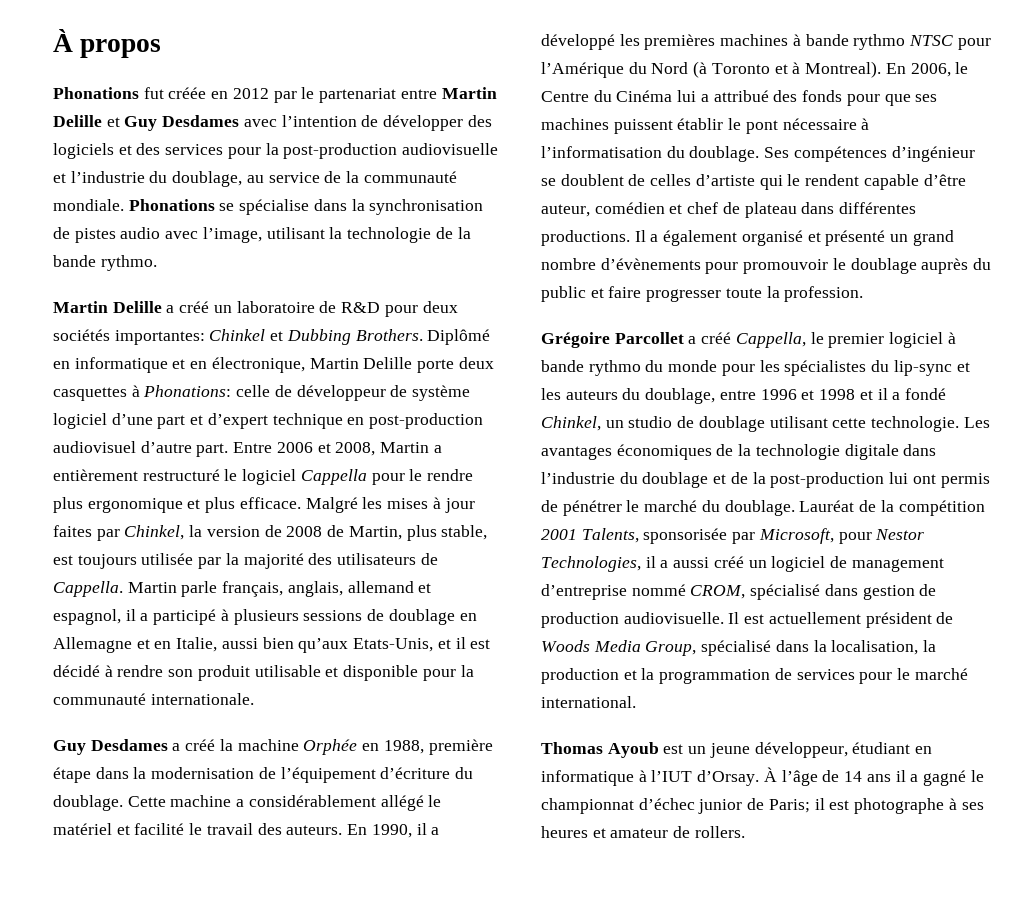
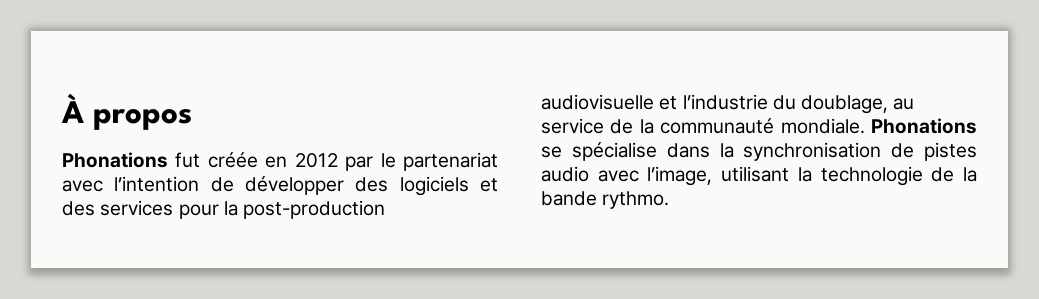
- Phonations fut créée en 2012 par le partenariat entre Martin Delille et Guy Desdames avec l’intention de développer des logiciels et des services pour la post-production audiovisuelle et l’industrie du doublage, au service de la communauté mondiale.
+ Phonations fut créée en 2012 par le partenariat avec l’intention de développer des logiciels et des services pour la post-production audiovisuelle et l’industrie du doublage, au service de la communauté mondiale.
- Martin Delille a créé un laboratoire de R&D pour deux sociétés importantes: Chinkel et Dubbing Brothers. Diplômé en informatique et en électronique, Martin Delille porte deux casquettes à Phonations: celle de développeur de système logiciel d’une part et d’expert technique en post-production audiovisuel d’autre part. Entre 2006 et 2008, Martin a entièrement restructuré le logiciel Cappella pour le rendre plus ergonomique et plus efficace. Malgré les mises à jour faites par Chinkel, la version de 2008 de Martin, plus stable, est toujours utilisée par la majorité des utilisateurs de Cappella. Martin parle français, anglais, allemand et espagnol, il a participé à plusieurs sessions de doublage en Allemagne et en Italie, aussi bien qu’aux Etats-Unis, et il est décidé à rendre son produit utilisable et disponible pour la communauté internationale.
- Guy Desdames a créé la machine Orphée en 1988, première étape dans la modernisation de l’équipement d’écriture du doublage. Cette machine a considérablement allégé le matériel et facilité le travail des auteurs. En 1990, il a développé les premières machines à bande rythmo NTSC pour l’Amérique du Nord (à Toronto et à Montreal). En 2006, le Centre du Cinéma lui a attribué des fonds pour que ses machines puissent établir le pont nécessaire à l’informatisation du doublage. Ses compétences d’ingénieur se doublent de celles d’artiste qui le rendent capable d’être auteur, comédien et chef de plateau dans différentes productions. Il a également organisé et présenté un grand nombre d’évènements pour promouvoir le doublage auprès du public et faire progresser toute la profession.
- Grégoire Parcollet a créé Cappella, le premier logiciel à bande rythmo du monde pour les spécialistes du lip-sync et les auteurs du doublage, entre 1996 et 1998 et il a fondé Chinkel, un studio de doublage utilisant cette technologie. Les avantages économiques de la technologie digitale dans l’industrie du doublage et de la post-production lui ont permis de pénétrer le marché du doublage. Lauréat de la compétition 2001 Talents, sponsorisée par Microsoft, pour Nestor Technologies, il a aussi créé un logiciel de management d’entreprise nommé CROM, spécialisé dans gestion de production audiovisuelle. Il est actuellement président de Woods Media Group, spécialisé dans la localisation, la production et la programmation de services pour le marché international.
- Thomas Ayoub est un jeune développeur, étudiant en informatique à l’IUT d’Orsay. À l’âge de 14 ans il a gagné le championnat d’échec junior de Paris; il est photographe à ses heures et amateur de rollers.

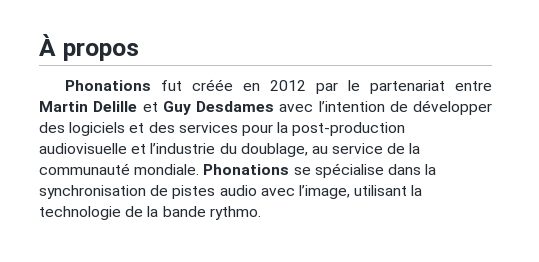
- Phonations fut créée en 2012 par le partenariat avec l’intention de développer des logiciels et des services pour la post-production audiovisuelle et l’industrie du doublage, au service de la communauté mondiale.
+ Phonations fut créée en 2012 par le partenariat entre Martin Delille et Guy Desdames avec l’intention de développer des logiciels et des services pour la post-production audiovisuelle et l’industrie du doublage, au service de la communauté mondiale.

